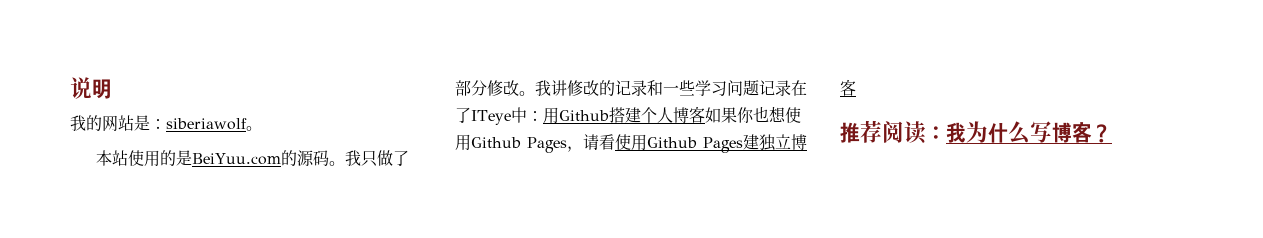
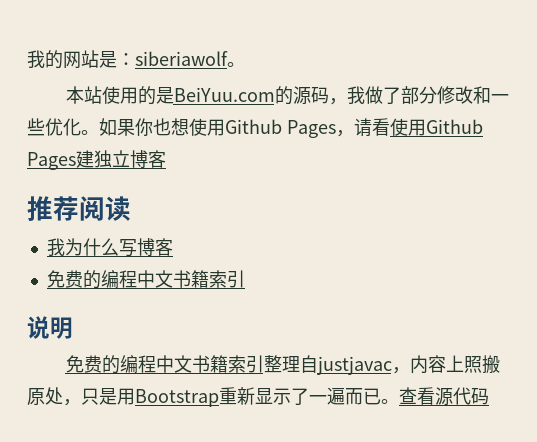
- 说明
- 本站使用的是BeiYuu.com的源码。我只做了部分修改。我讲修改的记录和一些学习问题记录在了ITeye中：用Github搭建个人博客如果你也想使用Github Pages，请看使用Github Pages建独立博客
+ 本站使用的是BeiYuu.com的源码，我做了部分修改和一些优化。如果你也想使用Github Pages，请看使用Github Pages建独立博客
- 推荐阅读：我为什么写博客？
+ 推荐阅读
+ 我为什么写博客
+ 免费的编程中文书籍索引
+ 说明
+ 免费的编程中文书籍索引整理自justjavac，内容上照搬原处，只是用Bootstrap重新显示了一遍而已。查看源代码

